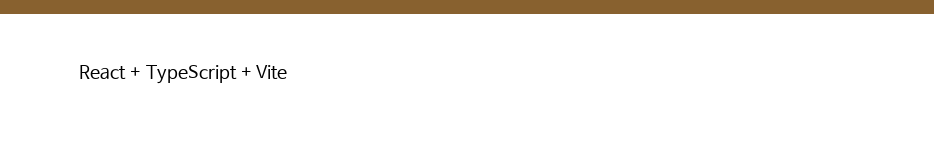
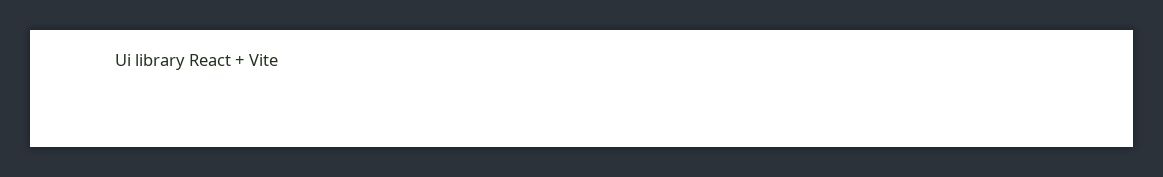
- React + TypeScript + Vite
+ Ui library React + Vite

